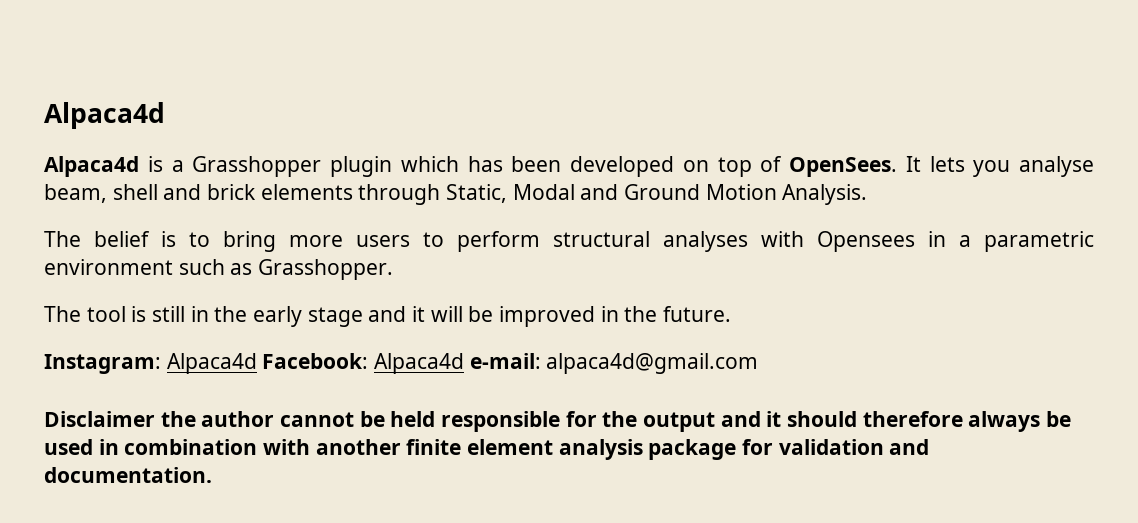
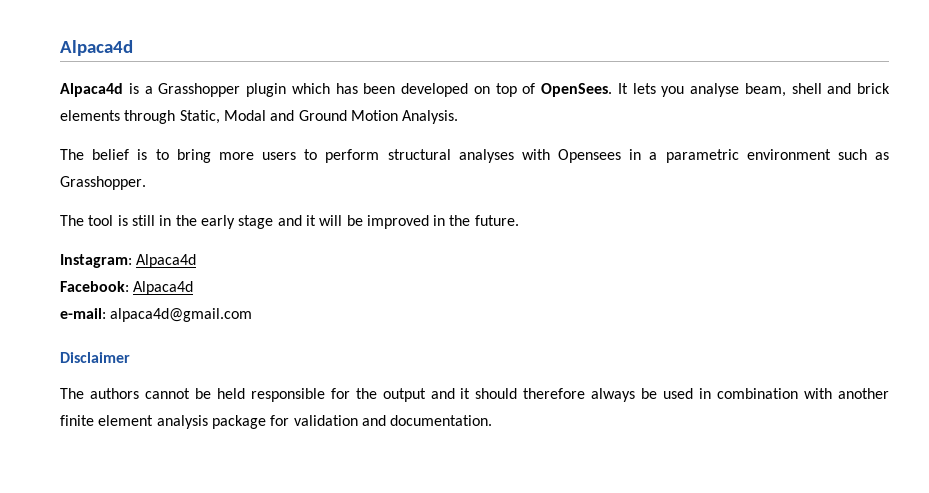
- Instagram: Alpaca4d Facebook: Alpaca4d e-mail: alpaca4d@gmail.com
+ Instagram: Alpaca4d
+ Facebook: Alpaca4d
+ e-mail: alpaca4d@gmail.com
- Disclaimer the author cannot be held responsible for the output and it should therefore always be used in combination with another finite element analysis package for validation and documentation.
+ Disclaimer
+ The authors cannot be held responsible for the output and it should therefore always be used in combination with another finite element analysis package for validation and documentation.

